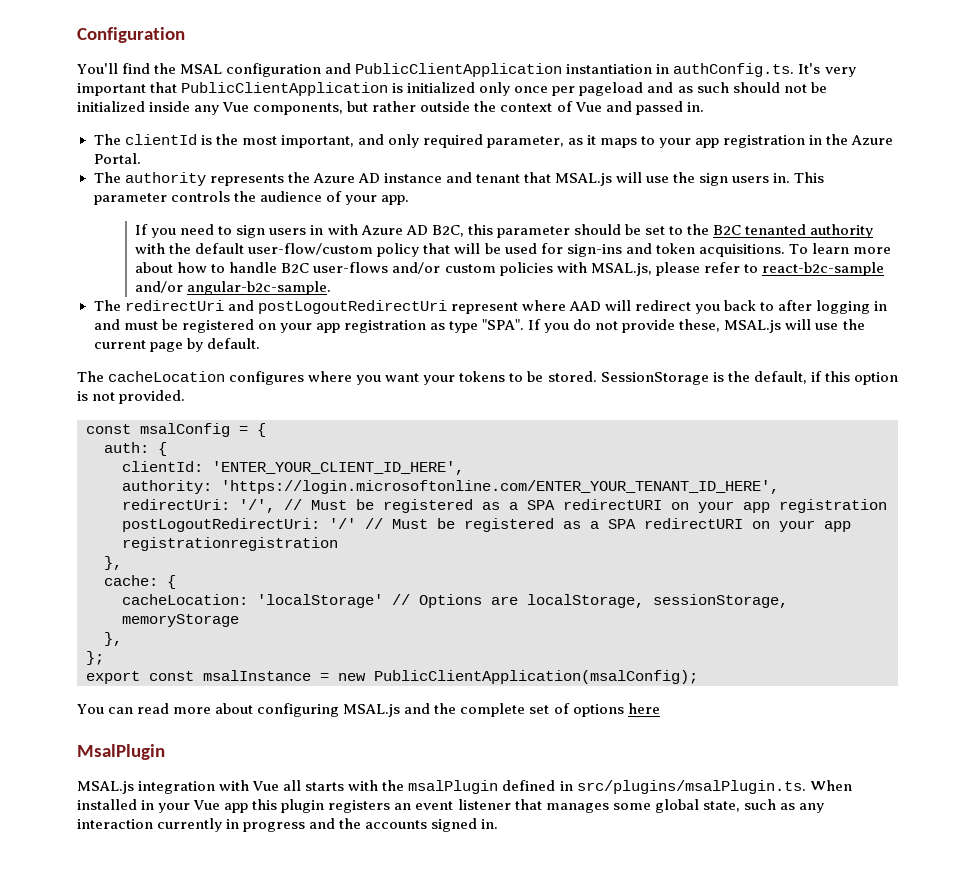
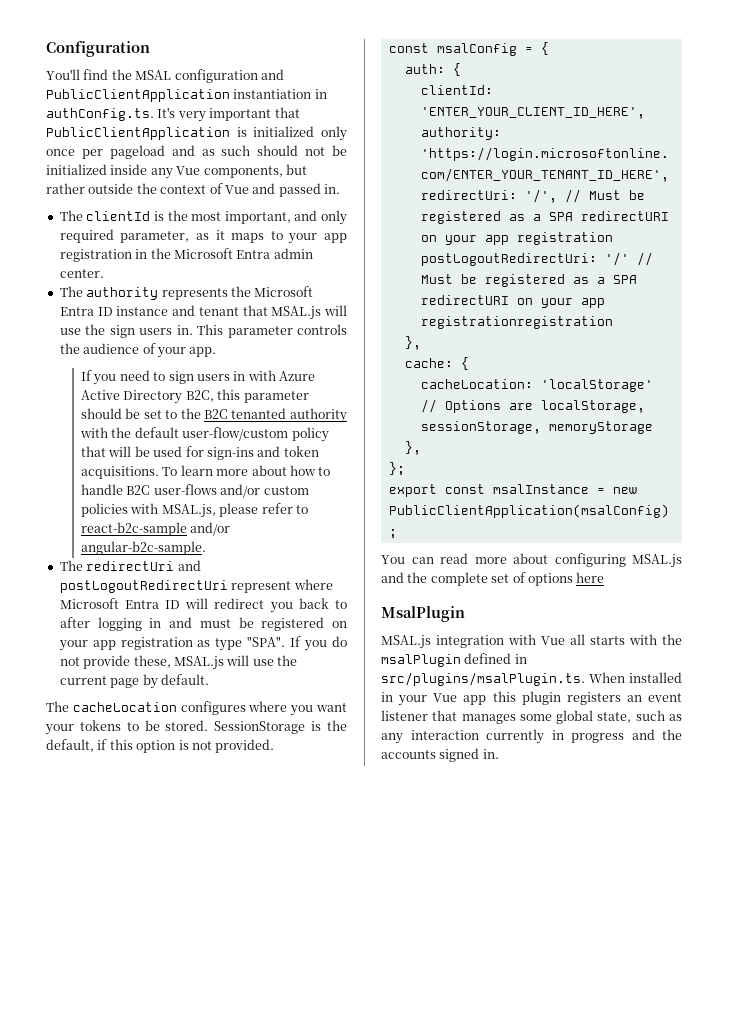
- The clientId is the most important, and only required parameter, as it maps to your app registration in the Azure Portal.
+ The clientId is the most important, and only required parameter, as it maps to your app registration in the Microsoft Entra admin center.
- The authority represents the Azure AD instance and tenant that MSAL.js will use the sign users in.
+ The authority represents the Microsoft Entra ID instance and tenant that MSAL.js will use the sign users in.
- If you need to sign users in with Azure AD B2C, this parameter should be set to the B2C tenanted authority with the default user-flow/custom policy that will be used for sign-ins and token acquisitions.
+ If you need to sign users in with Azure Active Directory B2C, this parameter should be set to the B2C tenanted authority with the default user-flow/custom policy that will be used for sign-ins and token acquisitions.
- The redirectUri and postLogoutRedirectUri represent where AAD will redirect you back to after logging in and must be registered on your app registration as type "SPA".
+ The redirectUri and postLogoutRedirectUri represent where Microsoft Entra ID will redirect you back to after logging in and must be registered on your app registration as type "SPA".

